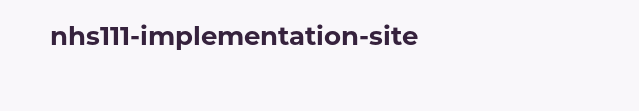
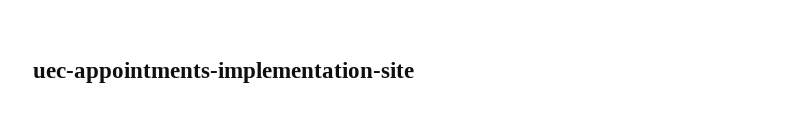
- nhs111-implementation-site
+ uec-appointments-implementation-site

